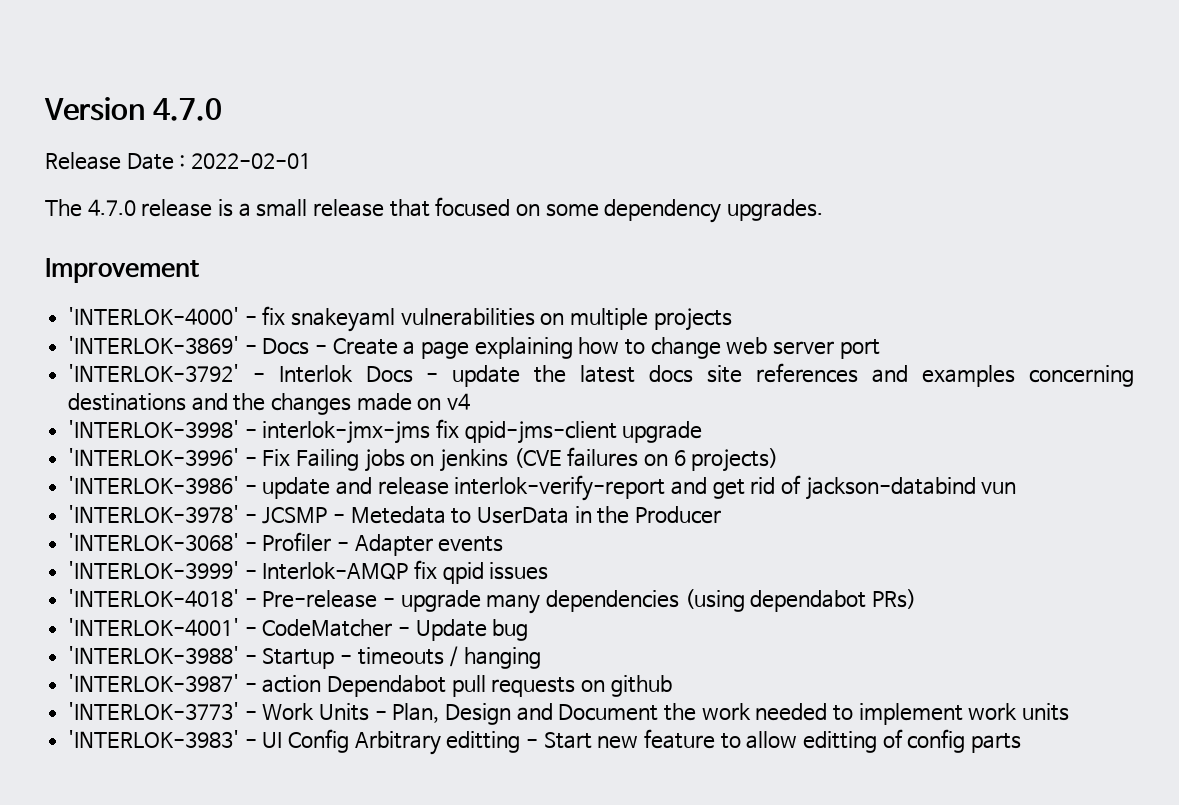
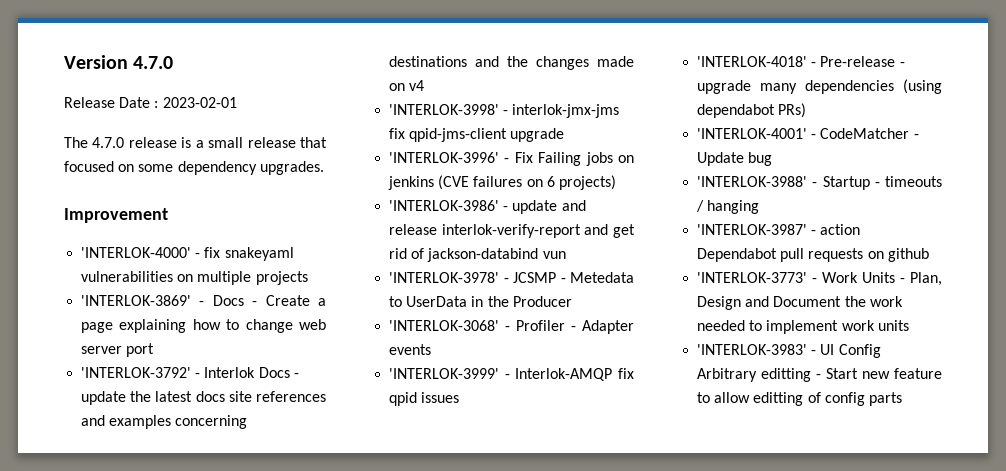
- Release Date : 2022-02-01
+ Release Date : 2023-02-01

